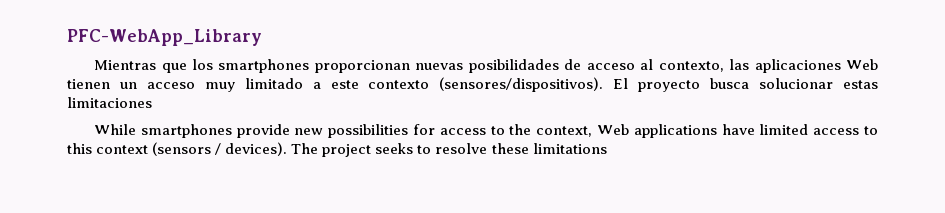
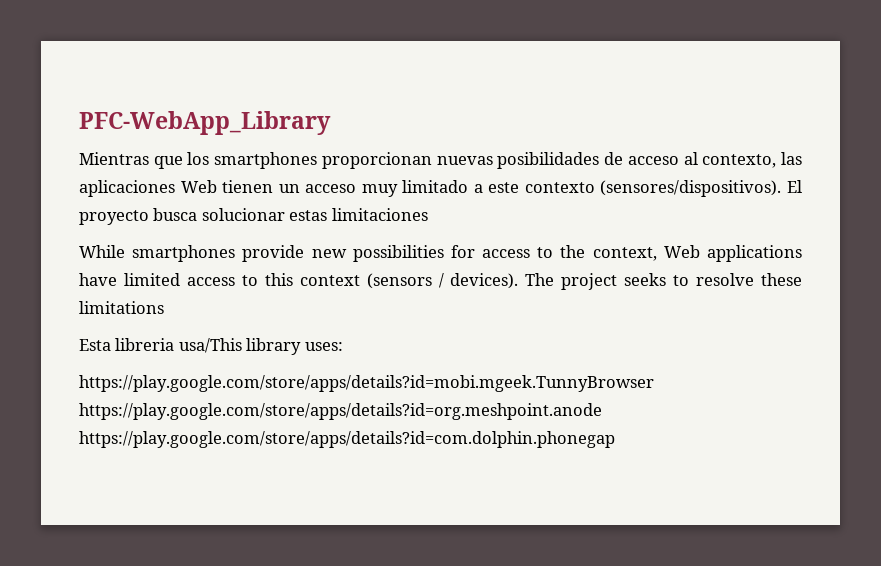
+ Esta libreria usa/This library uses:
+ https://play.google.com/store/apps/details?id=mobi.mgeek.TunnyBrowser https://play.google.com/store/apps/details?id=org.meshpoint.anode https://play.google.com/store/apps/details?id=com.dolphin.phonegap

